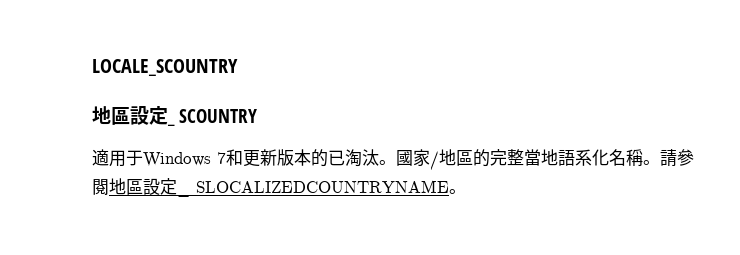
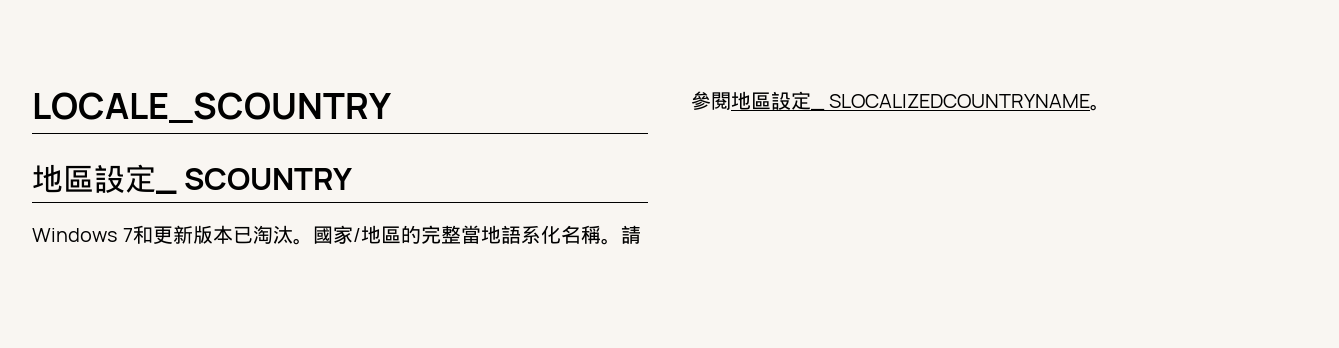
- 適用于Windows 7和更新版本的已淘汰。
+ Windows 7和更新版本已淘汰。

